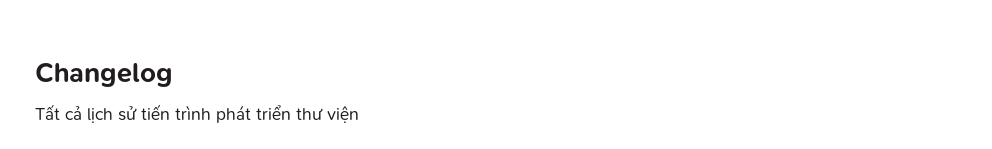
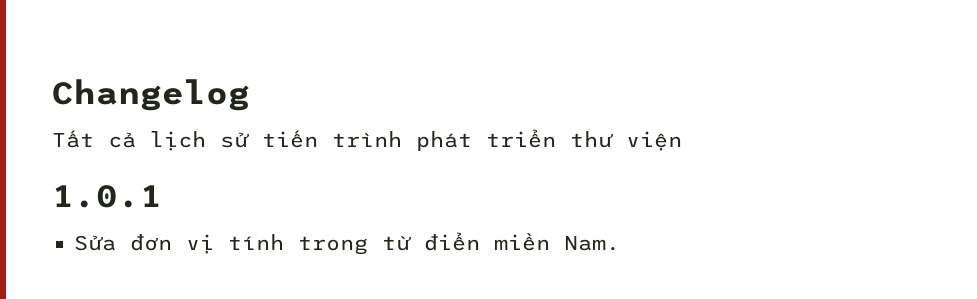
+ 1.0.1
+ Sửa đơn vị tính trong từ điển miền Nam.

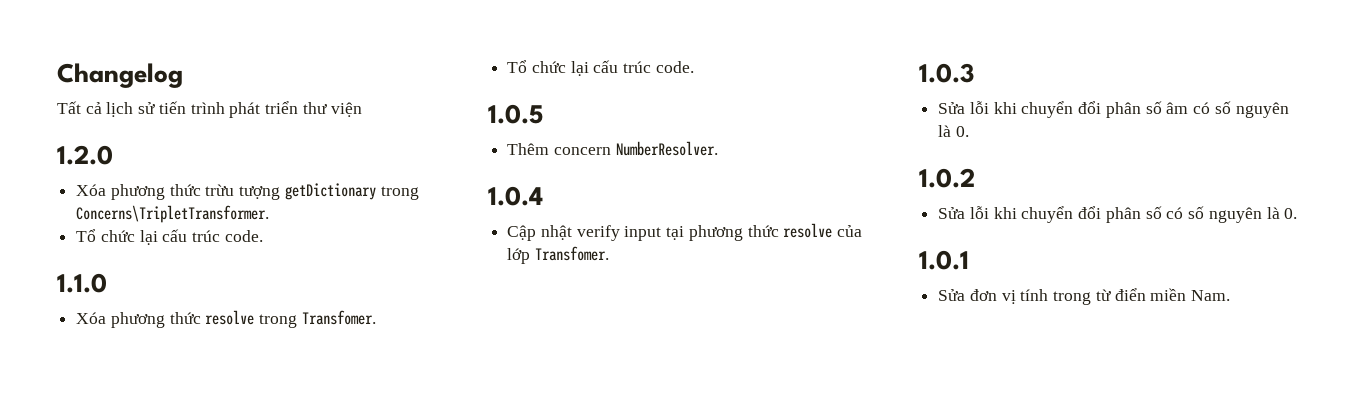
+ 1.2.0
+ Xóa phương thức trừu tượng getDictionary trong Concerns\TripletTransformer.
+ Tổ chức lại cấu trúc code.
+ 1.1.0
+ Xóa phương thức resolve trong Transfomer.
+ Tổ chức lại cấu trúc code.
+ 1.0.5
+ Thêm concern NumberResolver.
+ 1.0.4
+ Cập nhật verify input tại phương thức resolve của lớp Transfomer.
+ 1.0.3
+ Sửa lỗi khi chuyển đổi phân số âm có số nguyên là 0.
+ 1.0.2
+ Sửa lỗi khi chuyển đổi phân số có số nguyên là 0.

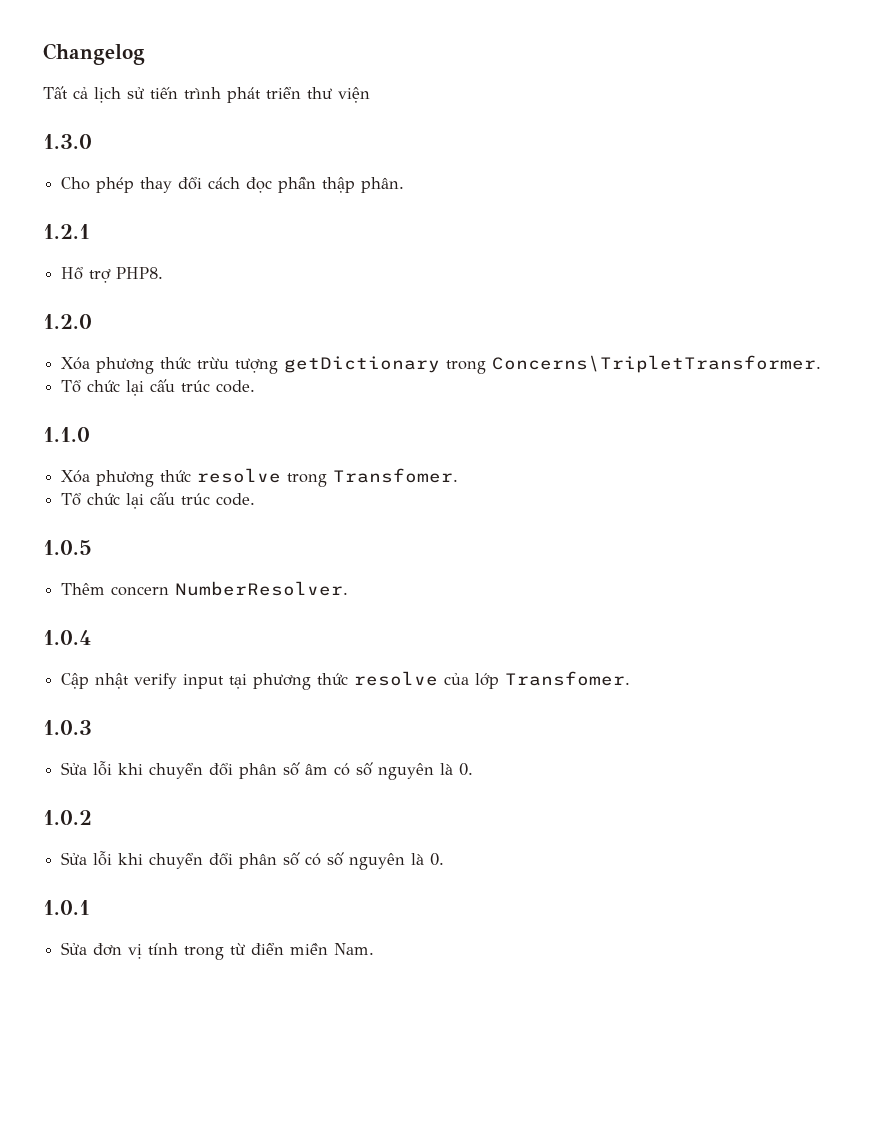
+ 1.3.0
+ Cho phép thay đổi cách đọc phần thập phân.
+ 1.2.1
+ Hổ trợ PHP8.

